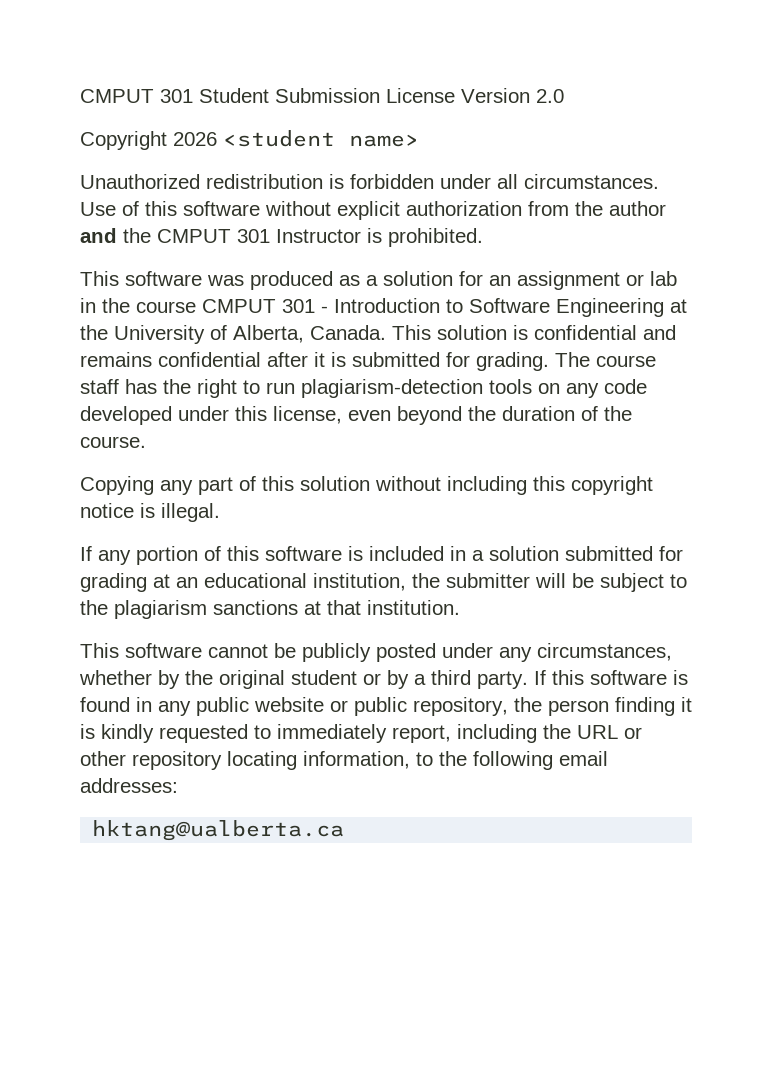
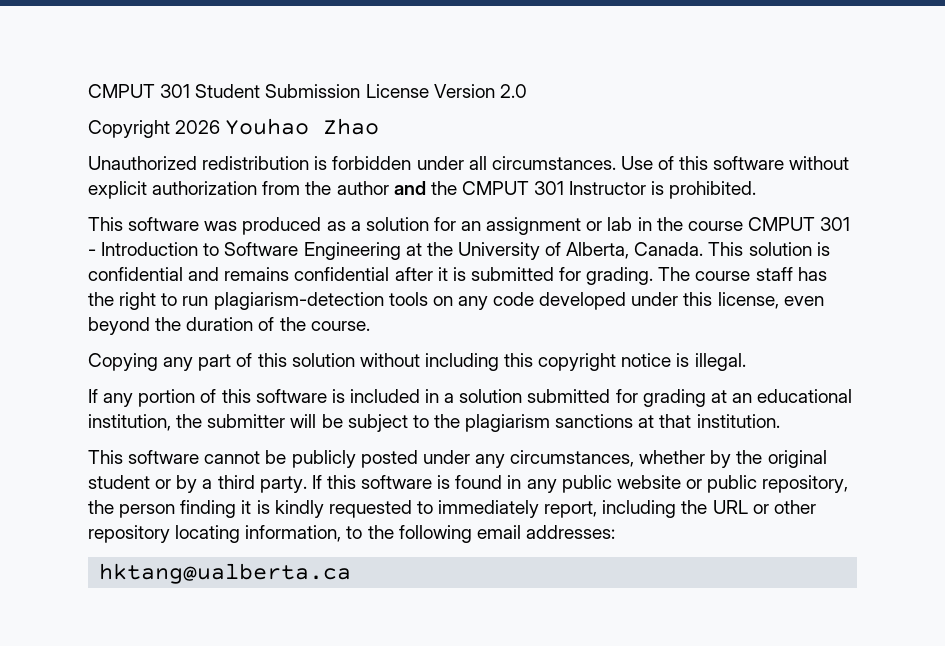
- Copyright 2026 <student name>
+ Copyright 2026 Youhao Zhao

